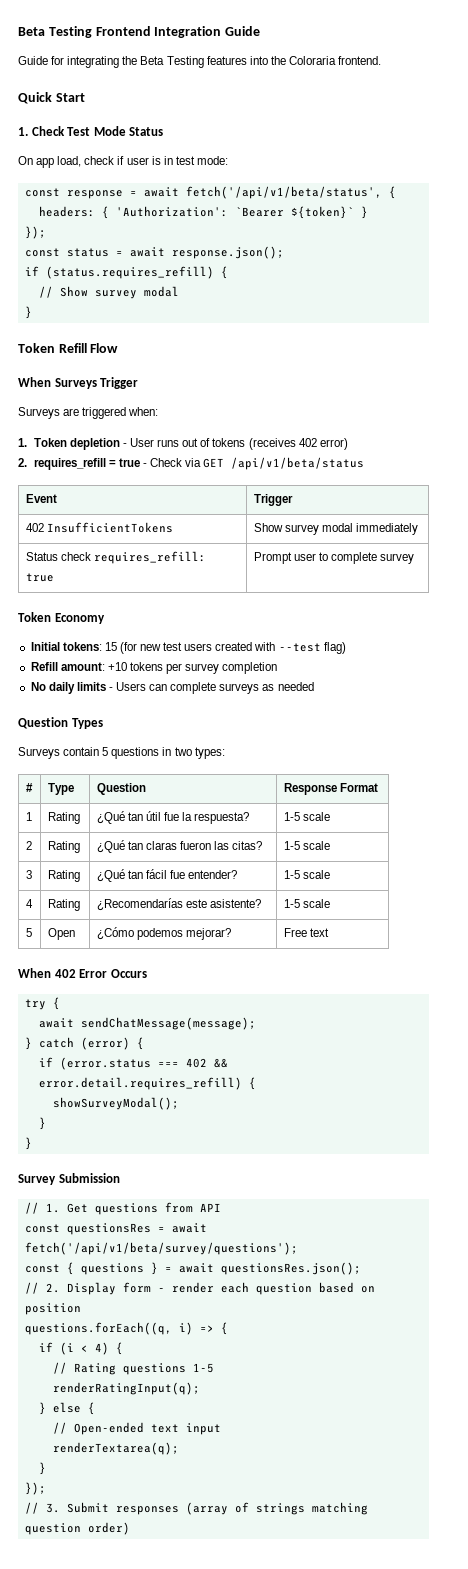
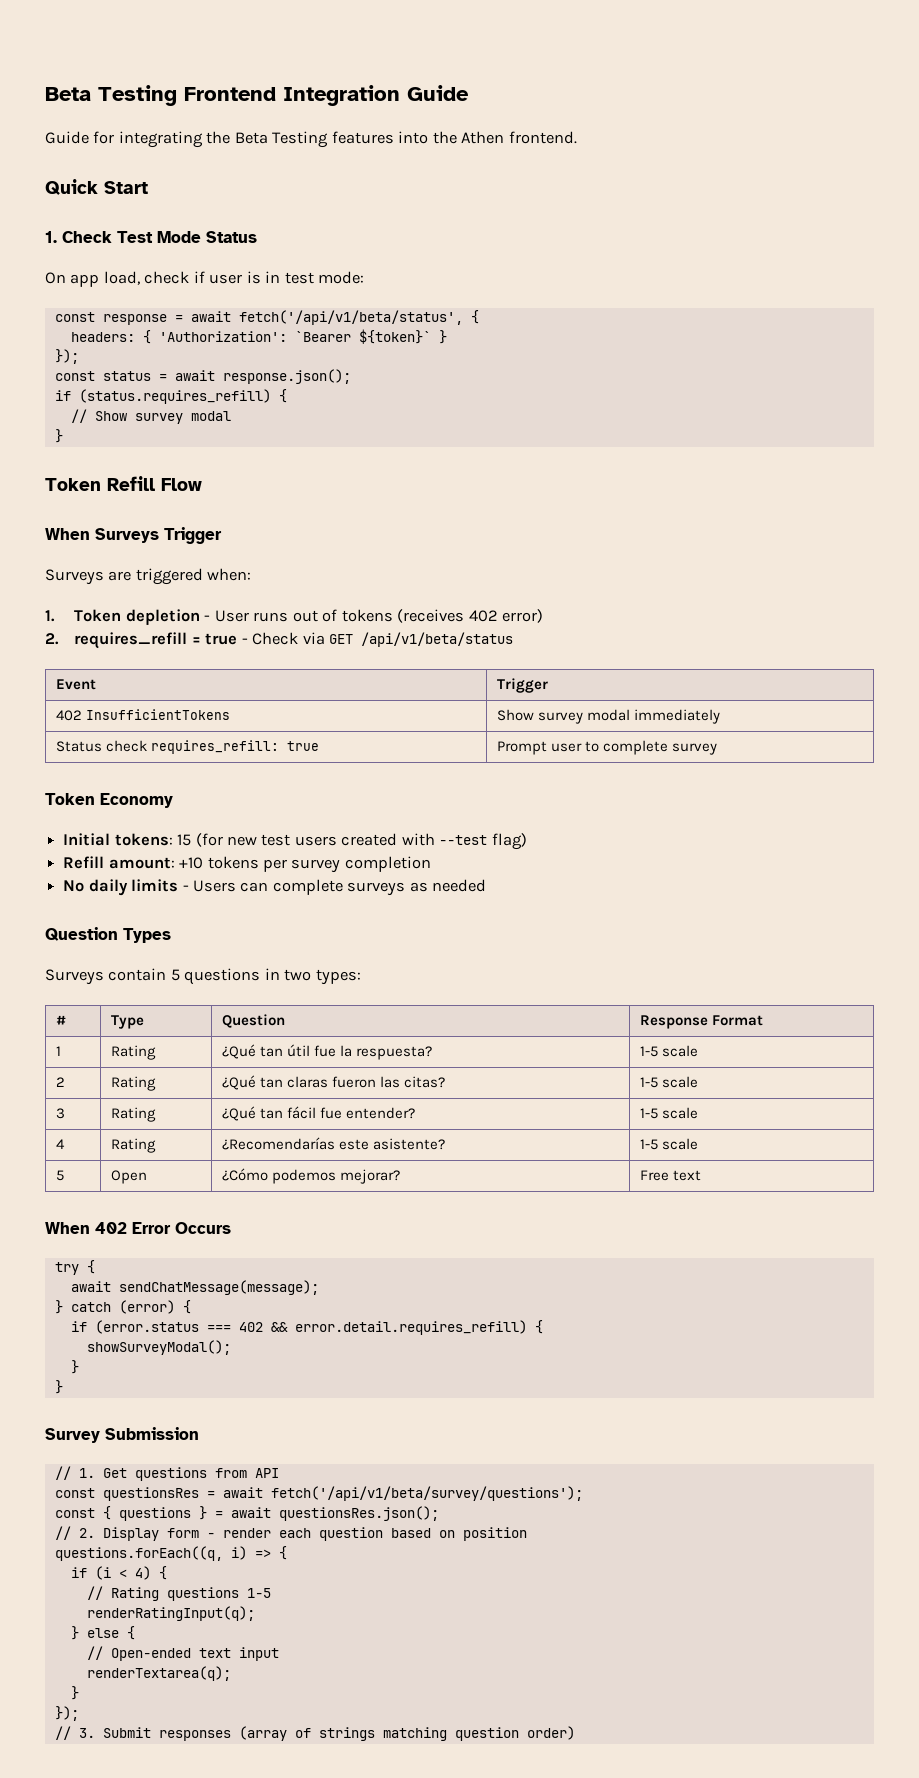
- Guide for integrating the Beta Testing features into the Coloraria frontend.
+ Guide for integrating the Beta Testing features into the Athen frontend.

